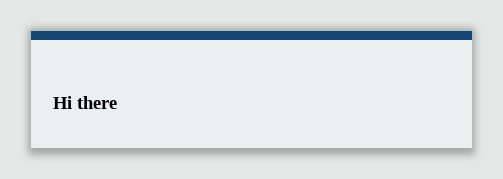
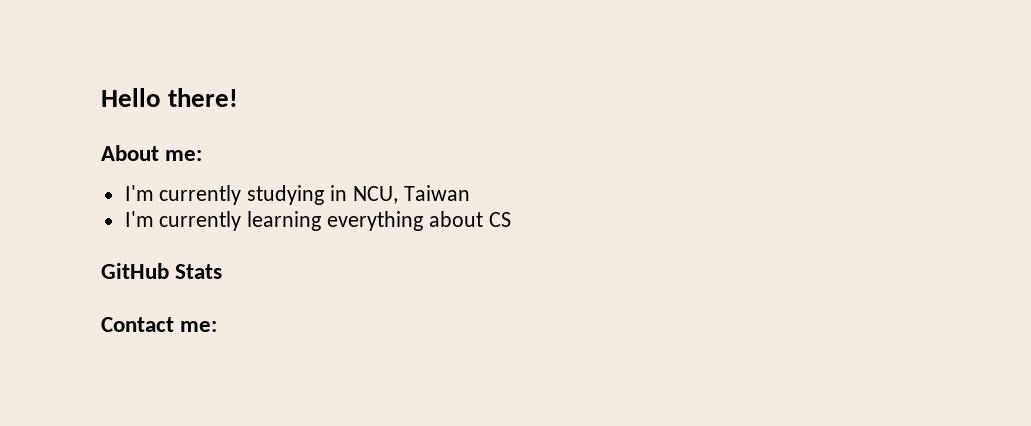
- Hi there
+ Hello there!
+ About me:
+ I'm currently studying in NCU, Taiwan
+ I'm currently learning everything about CS
+ GitHub Stats
+ Contact me:

